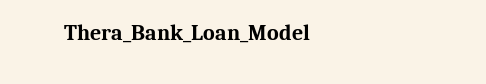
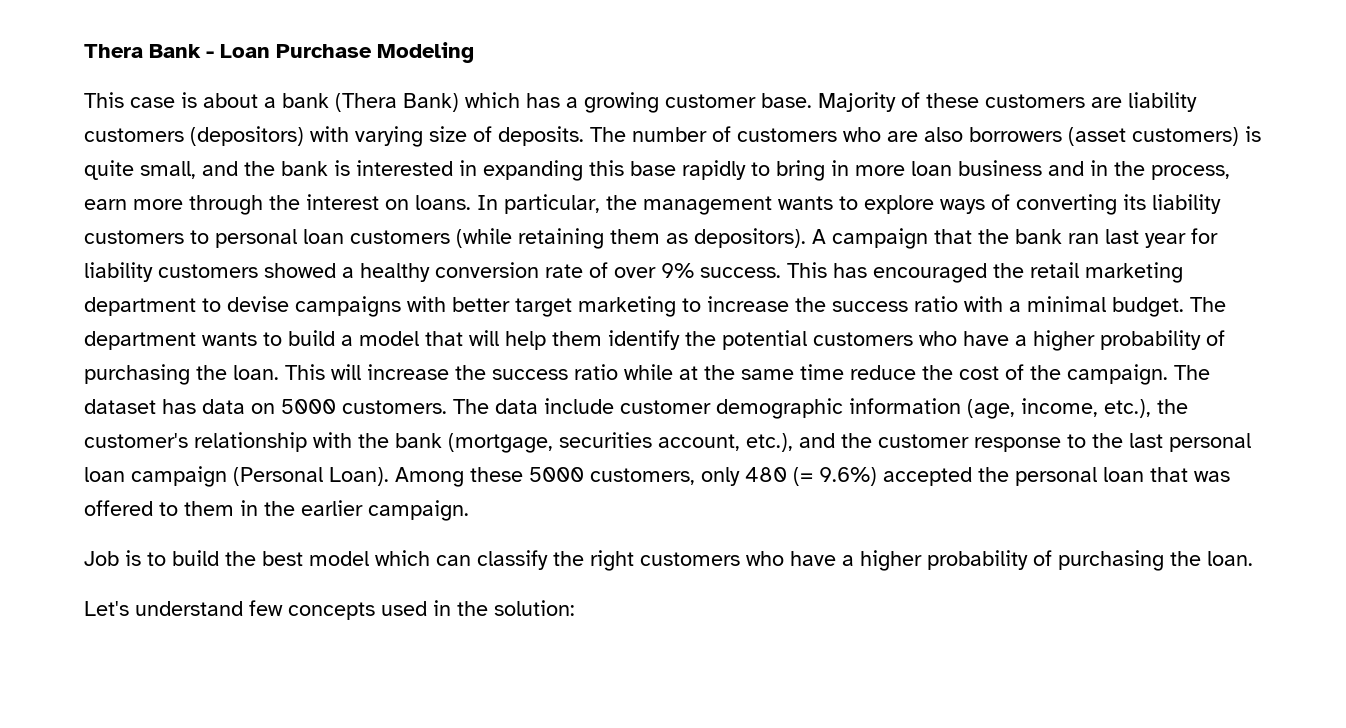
- Thera_Bank_Loan_Model
+ Thera Bank - Loan Purchase Modeling
+ This case is about a bank (Thera Bank) which has a growing customer base. Majority of these customers are liability customers (depositors) with varying size of deposits. The number of customers who are also borrowers (asset customers) is quite small, and the bank is interested in expanding this base rapidly to bring in more loan business and in the process, earn more through the interest on loans. In particular, the management wants to explore ways of converting its liability customers to personal loan customers (while retaining them as depositors). A campaign that the bank ran last year for liability customers showed a healthy conversion rate of over 9% success. This has encouraged the retail marketing department to devise campaigns with better target marketing to increase the success ratio with a minimal budget. The department wants to build a model that will help them identify the potential customers who have a higher probability of purchasing the loan. This will increase the success ratio while at the same time reduce the cost of the campaign. The dataset has data on 5000 customers. The data include customer demographic information (age, income, etc.), the customer's relationship with the bank (mortgage, securities account, etc.), and the customer response to the last personal loan campaign (Personal Loan). Among these 5000 customers, only 480 (= 9.6%) accepted the personal loan that was offered to them in the earlier campaign.
+ Job is to build the best model which can classify the right customers who have a higher probability of purchasing the loan.
+ Let's understand few concepts used in the solution:

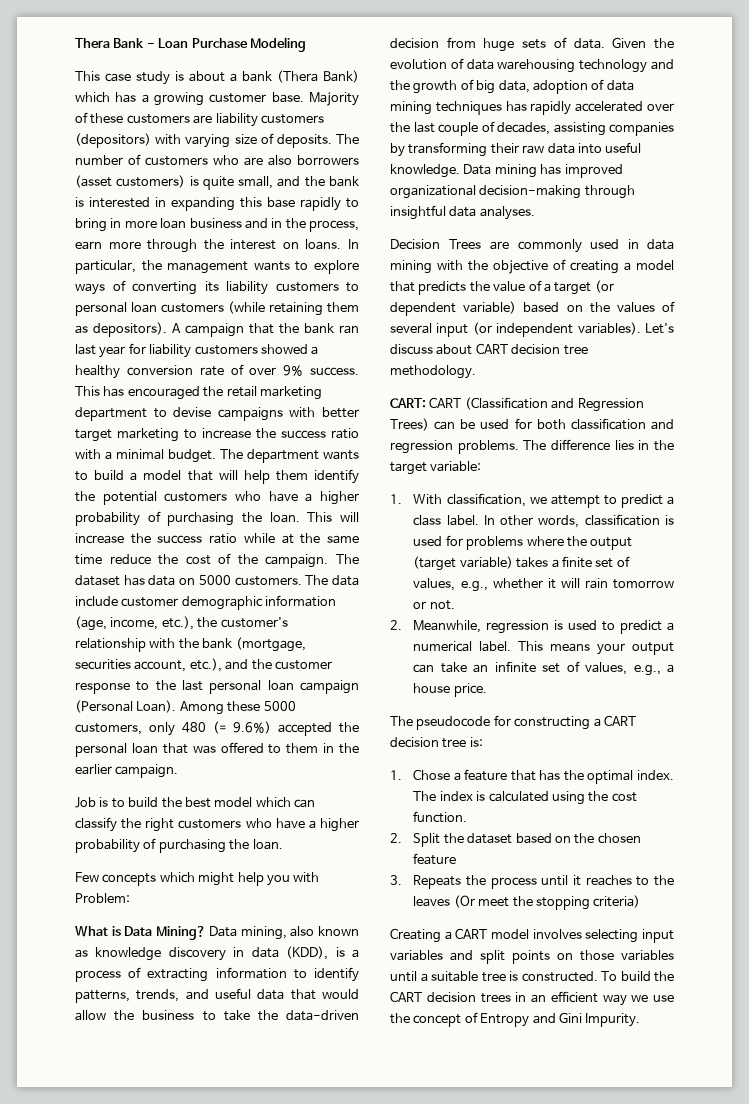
- This case is about a bank (Thera Bank) which has a growing customer base.
+ This case study is about a bank (Thera Bank) which has a growing customer base.
- Let's understand few concepts used in the solution:
+ Few concepts which might help you with Problem:
+ What is Data Mining? Data mining, also known as knowledge discovery in data (KDD), is a process of extracting information to identify patterns, trends, and useful data that would allow the business to take the data-driven decision from huge sets of data. Given the evolution of data warehousing technology and the growth of big data, adoption of data mining techniques has rapidly accelerated over the last couple of decades, assisting companies by transforming their raw data into useful knowledge. Data mining has improved organizational decision-making through insightful data analyses.
+ Decision Trees are commonly used in data mining with the objective of creating a model that predicts the value of a target (or dependent variable) based on the values of several input (or independent variables). Let's discuss about CART decision tree methodology.
+ CART: CART (Classification and Regression Trees) can be used for both classification and regression problems. The difference lies in the target variable:
+ 1. With classification, we attempt to predict a class label. In other words, classification is used for problems where the output (target variable) takes a finite set of values, e.g., whether it will rain tomorrow or not.
+ 2. Meanwhile, regression is used to predict a numerical label. This means your output can take an infinite set of values, e.g., a house price.
+ The pseudocode for constructing a CART decision tree is:
+ 1. Chose a feature that has the optimal index. The index is calculated using the cost function.
+ 2. Split the dataset based on the chosen feature
+ 3. Repeats the process until it reaches to the leaves (Or meet the stopping criteria)
+ Creating a CART model involves selecting input variables and split points on those variables until a suitable tree is constructed. To build the CART decision trees in an efficient way we use the concept of Entropy and Gini Impurity.

